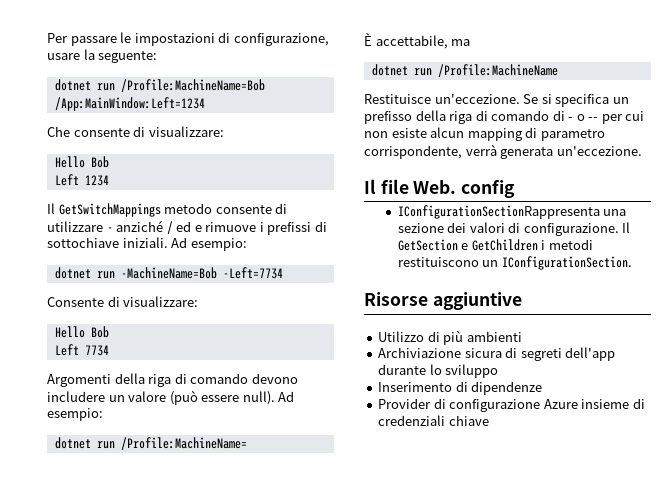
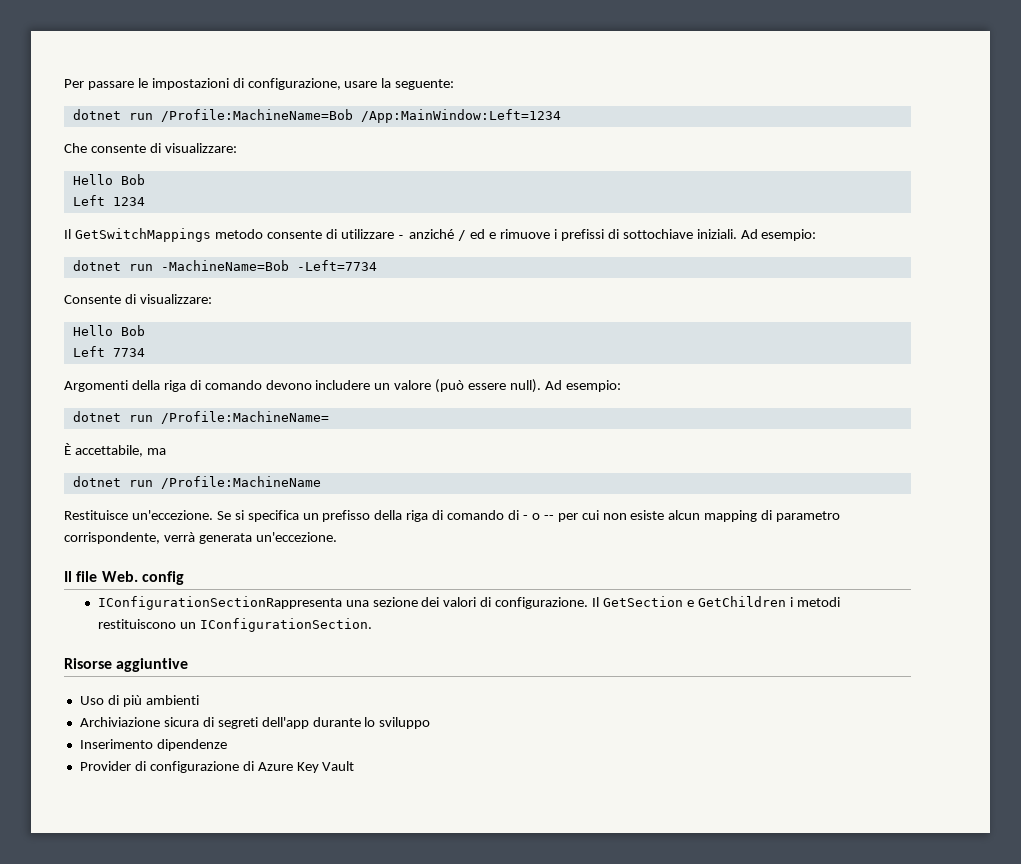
- Utilizzo di più ambienti
+ Uso di più ambienti
- Inserimento di dipendenze
+ Inserimento dipendenze
- Provider di configurazione Azure insieme di credenziali chiave
+ Provider di configurazione di Azure Key Vault

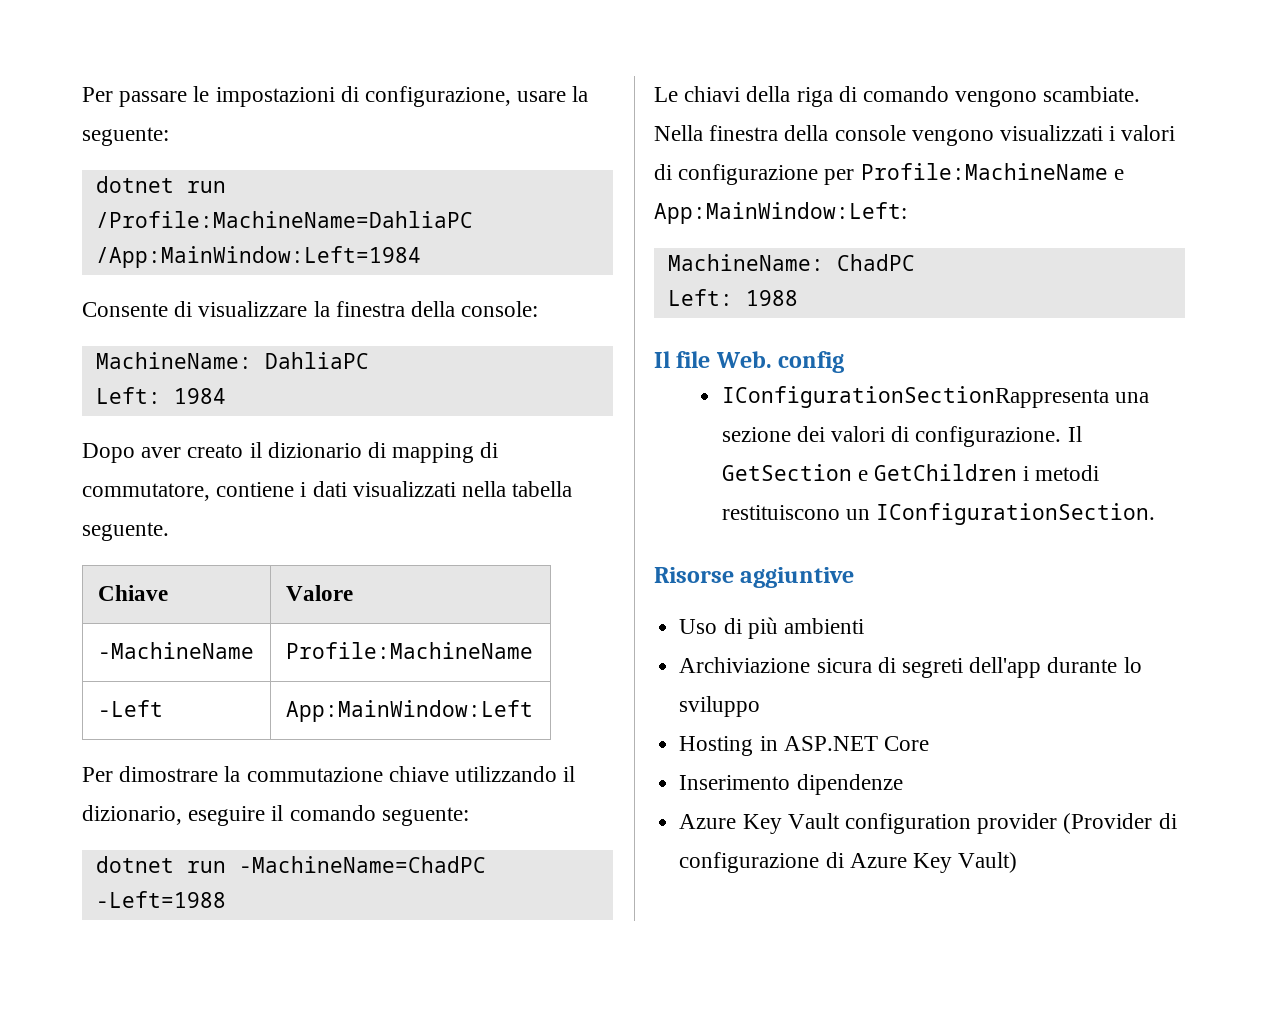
- dotnet run /Profile:MachineName=Bob /App:MainWindow:Left=1234
- Che consente di visualizzare:
- Hello Bob
- Left 1234
- Il GetSwitchMappings metodo consente di utilizzare - anziché / ed e rimuove i prefissi di sottochiave iniziali. Ad esempio:
- dotnet run -MachineName=Bob -Left=7734
- Consente di visualizzare:
- Hello Bob
- Left 7734
- Argomenti della riga di comando devono includere un valore (può essere null). Ad esempio:
- dotnet run /Profile:MachineName=
- È accettabile, ma
- dotnet run /Profile:MachineName
- Restituisce un'eccezione. Se si specifica un prefisso della riga di comando di - o -- per cui non esiste alcun mapping di parametro corrispondente, verrà generata un'eccezione.
+ dotnet run /Profile:MachineName=DahliaPC /App:MainWindow:Left=1984
+ Consente di visualizzare la finestra della console:
+ MachineName: DahliaPC
+ Left: 1984
+ Dopo aver creato il dizionario di mapping di commutatore, contiene i dati visualizzati nella tabella seguente.
+ Chiave | Valore
+ -MachineName | Profile:MachineName
+ -Left | App:MainWindow:Left
+ Per dimostrare la commutazione chiave utilizzando il dizionario, eseguire il comando seguente:
+ dotnet run -MachineName=ChadPC -Left=1988
+ Le chiavi della riga di comando vengono scambiate. Nella finestra della console vengono visualizzati i valori di configurazione per Profile:MachineName e App:MainWindow:Left:
+ MachineName: ChadPC
+ Left: 1988
+ Hosting in ASP.NET Core
  Inserimento dipendenze
- Provider di configurazione di Azure Key Vault
+ Azure Key Vault configuration provider (Provider di configurazione di Azure Key Vault)

